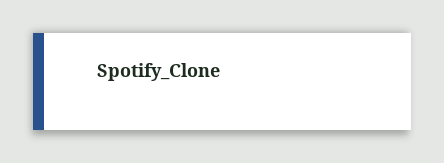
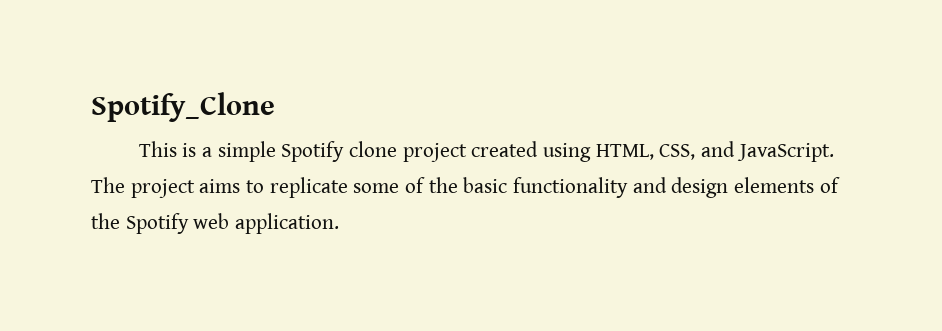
+ This is a simple Spotify clone project created using HTML, CSS, and JavaScript. The project aims to replicate some of the basic functionality and design elements of the Spotify web application.

